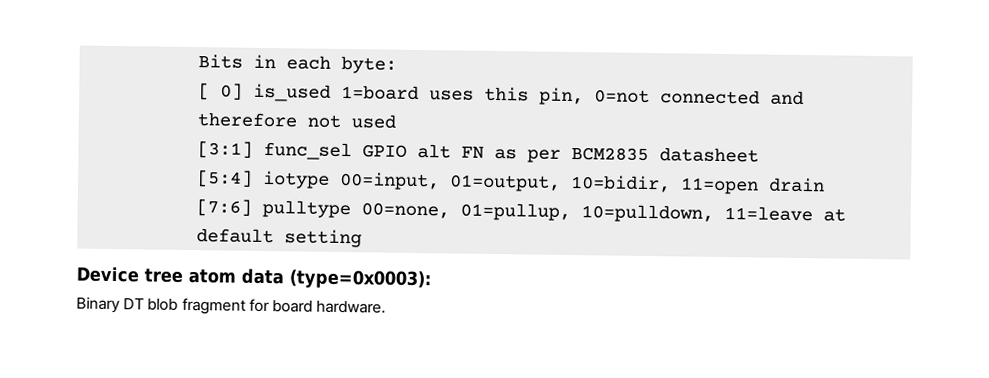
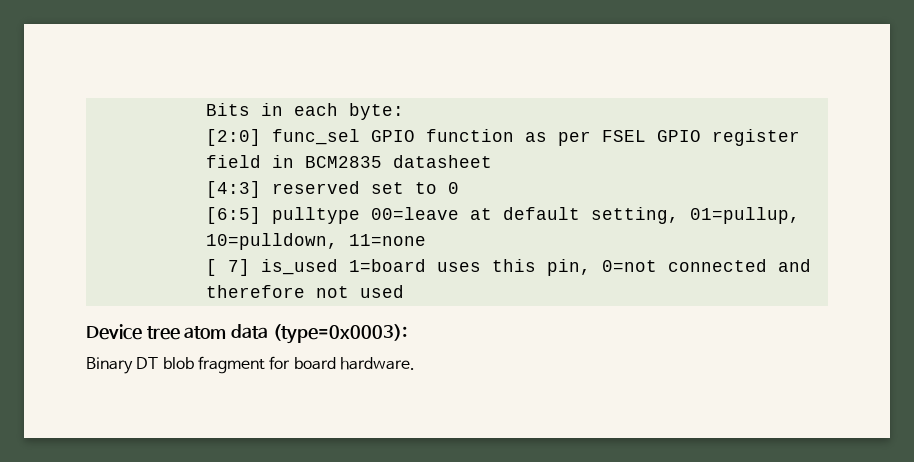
+ [2:0] func_sel GPIO function as per FSEL GPIO register field in BCM2835 datasheet
+ [4:3] reserved set to 0
+ [6:5] pulltype 00=leave at default setting, 01=pullup, 10=pulldown, 11=none
- [ 0] is_used 1=board uses this pin, 0=not connected and therefore not used
+ [ 7] is_used 1=board uses this pin, 0=not connected and therefore not used
- [3:1] func_sel GPIO alt FN as per BCM2835 datasheet
- [5:4] iotype 00=input, 01=output, 10=bidir, 11=open drain
- [7:6] pulltype 00=none, 01=pullup, 10=pulldown, 11=leave at default setting

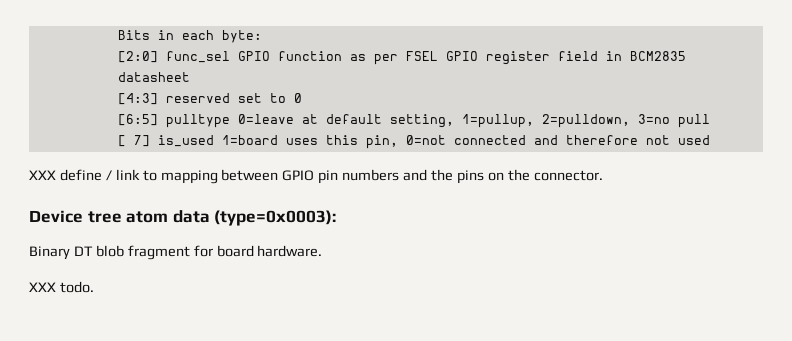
- [6:5] pulltype 00=leave at default setting, 01=pullup, 10=pulldown, 11=none
+ [6:5] pulltype 0=leave at default setting, 1=pullup, 2=pulldown, 3=no pull
+ XXX define / link to mapping between GPIO pin numbers and the pins on the connector.
+ XXX todo.

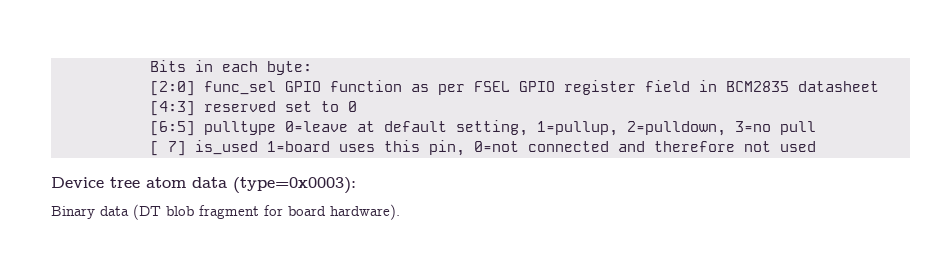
- XXX define / link to mapping between GPIO pin numbers and the pins on the connector.
- Binary DT blob fragment for board hardware.
- XXX todo.
+ Binary data (DT blob fragment for board hardware).

